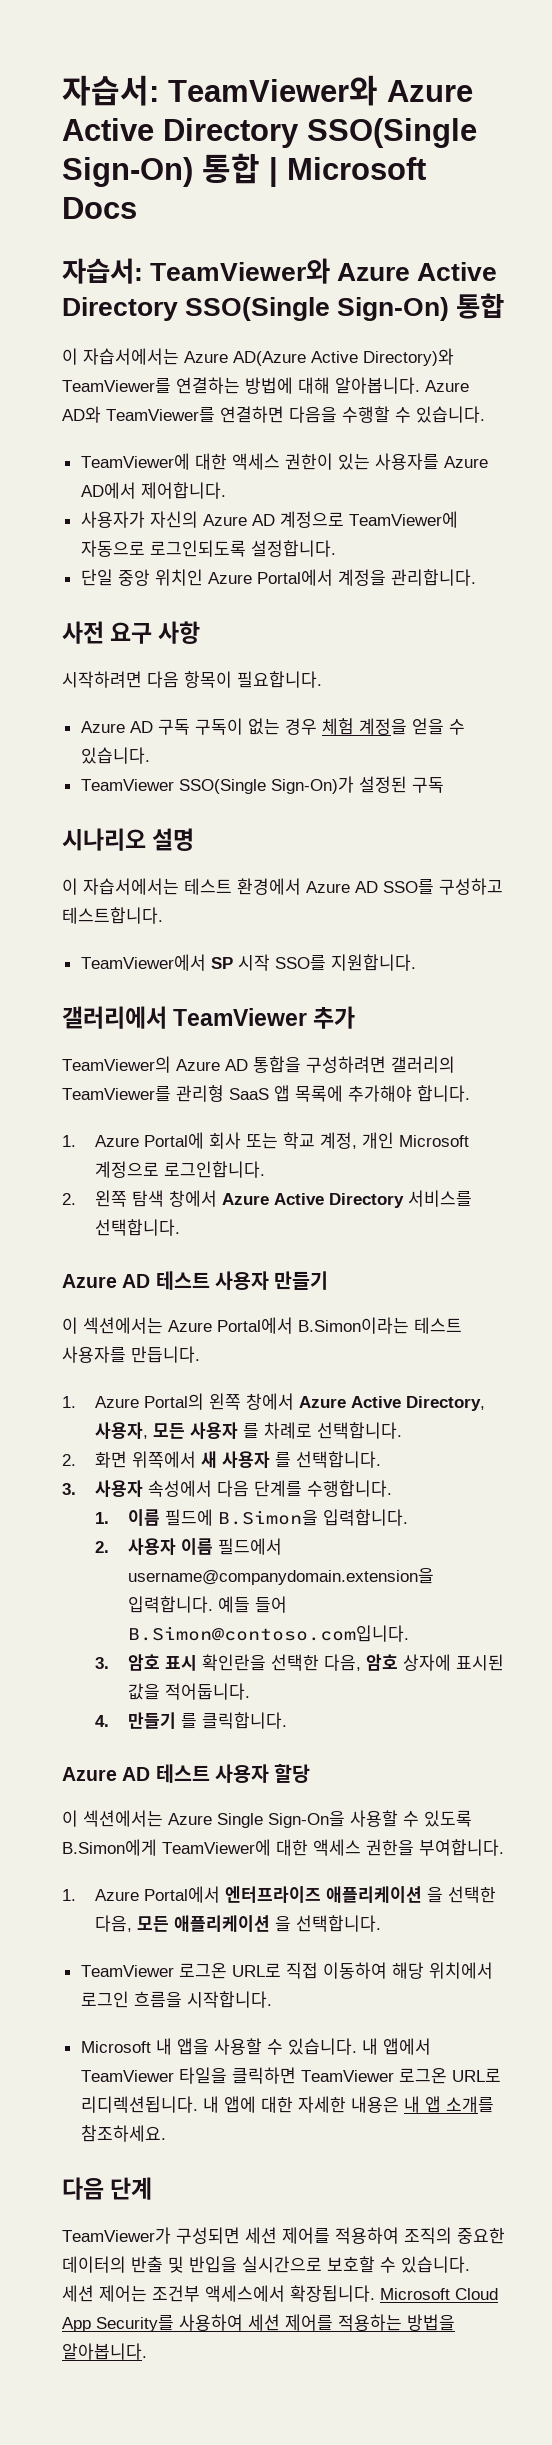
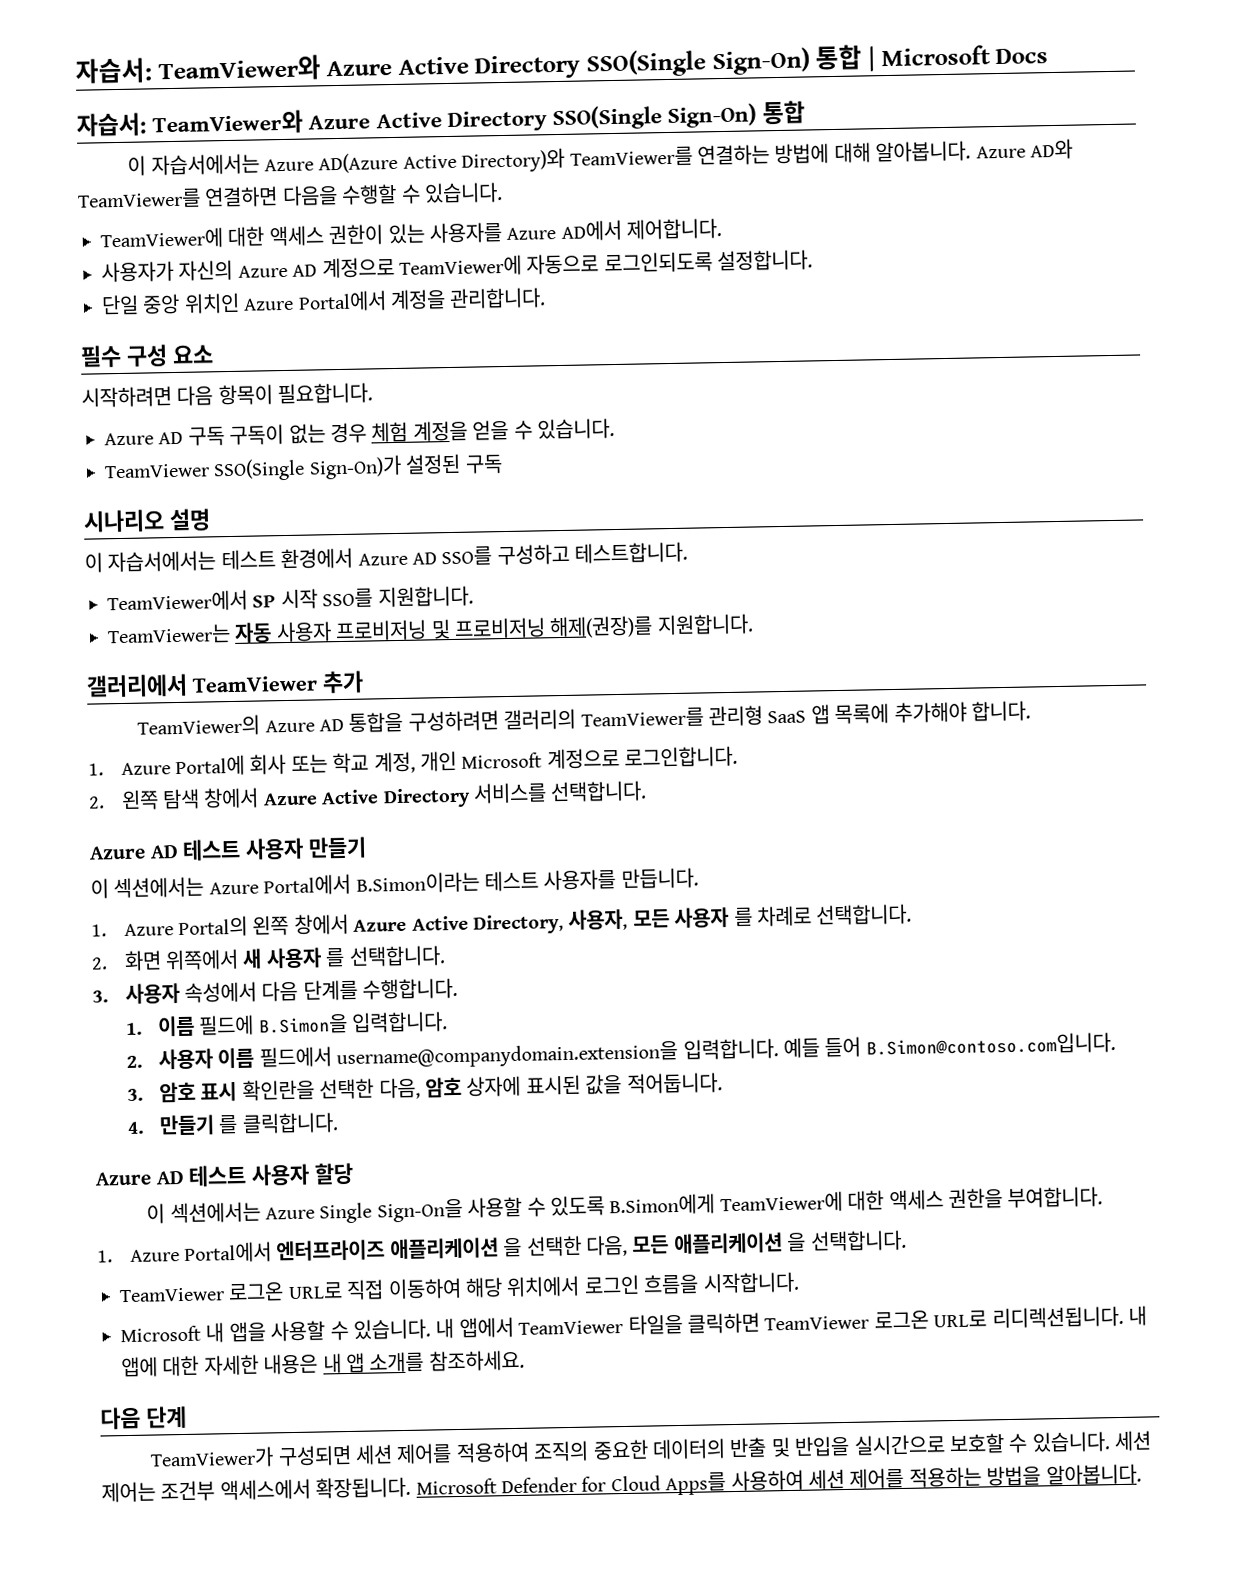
- 사전 요구 사항
+ 필수 구성 요소
+ TeamViewer는 자동 사용자 프로비저닝 및 프로비저닝 해제(권장)를 지원합니다.
- Microsoft Cloud App Security를 사용하여 세션 제어를 적용하는 방법을 알아봅니다.
+ Microsoft Defender for Cloud Apps를 사용하여 세션 제어를 적용하는 방법을 알아봅니다.

